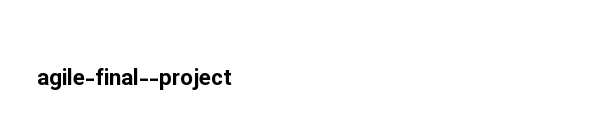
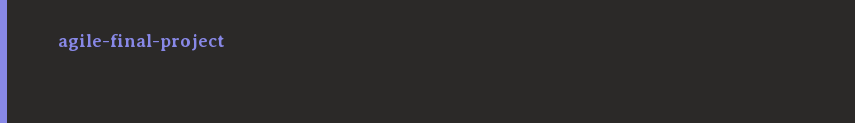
- agile-final--project
+ agile-final-project

